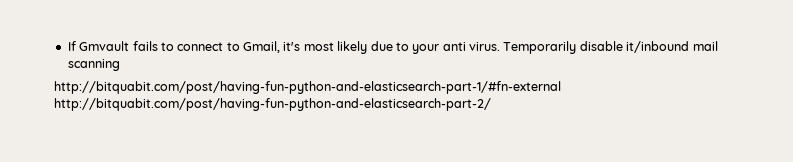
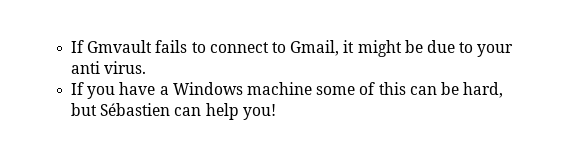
- If Gmvault fails to connect to Gmail, it's most likely due to your anti virus. Temporarily disable it/inbound mail scanning
- http://bitquabit.com/post/having-fun-python-and-elasticsearch-part-1/#fn-external http://bitquabit.com/post/having-fun-python-and-elasticsearch-part-2/
+ If Gmvault fails to connect to Gmail, it might be due to your anti virus.
+ If you have a Windows machine some of this can be hard, but Sébastien can help you!

